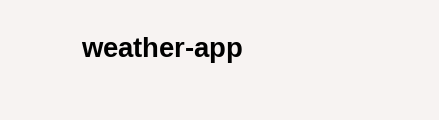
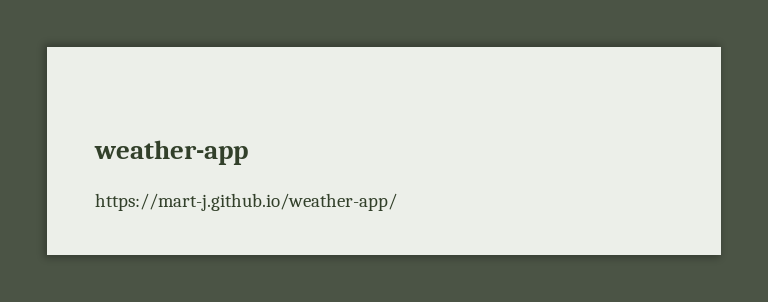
+ https://mart-j.github.io/weather-app/

